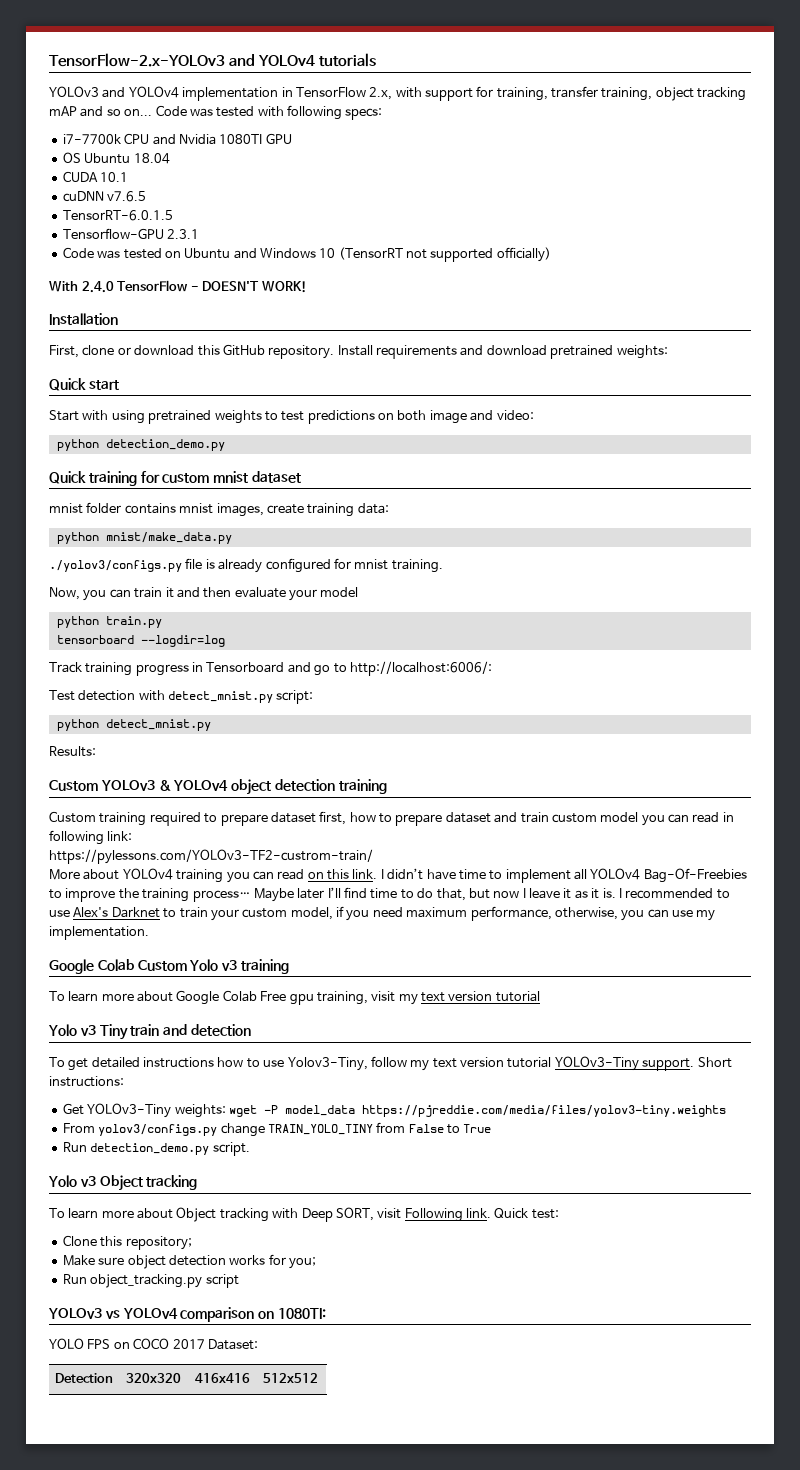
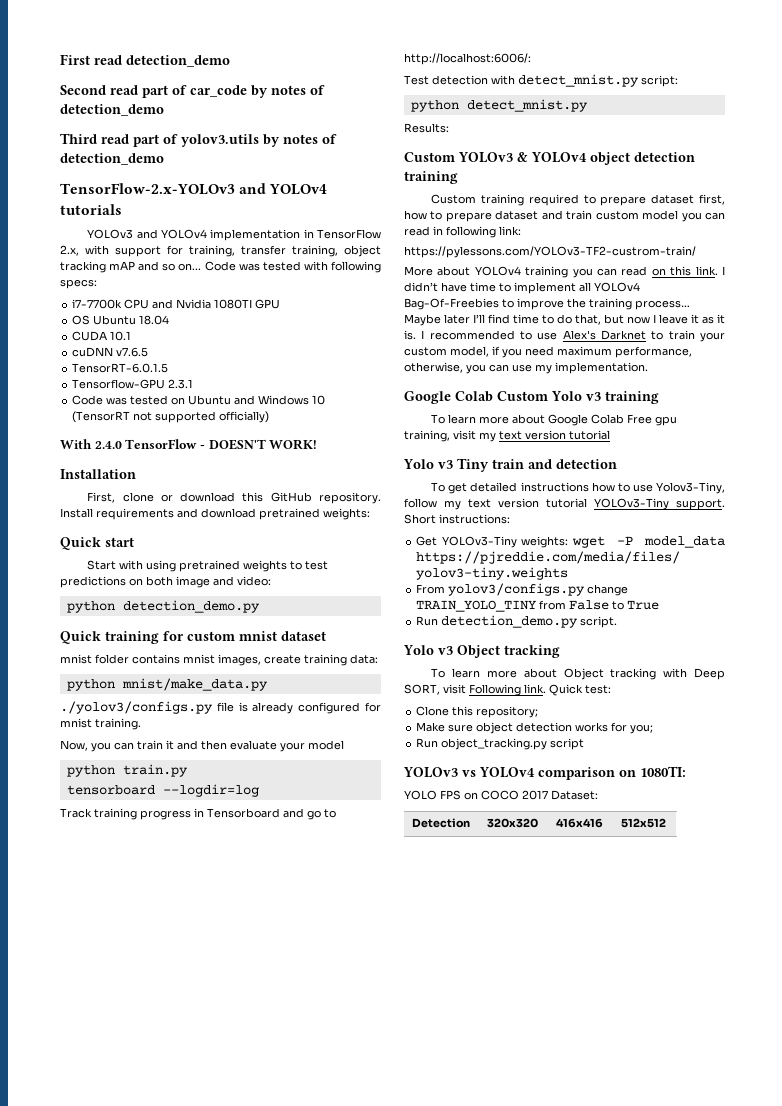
+ First read detection_demo
+ Second read part of car_code by notes of detection_demo
+ Third read part of yolov3.utils by notes of detection_demo

